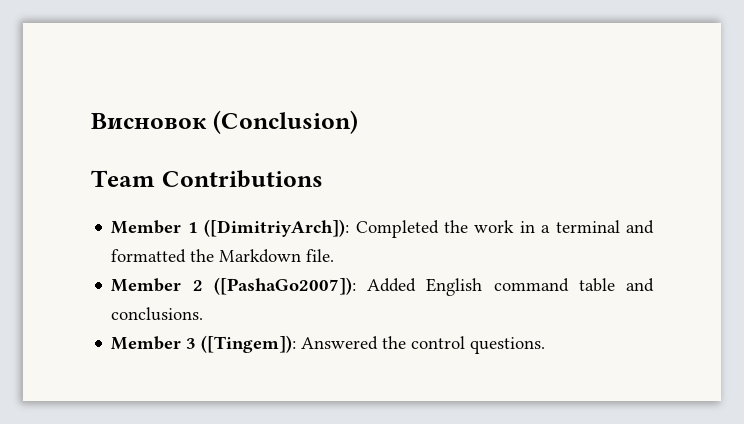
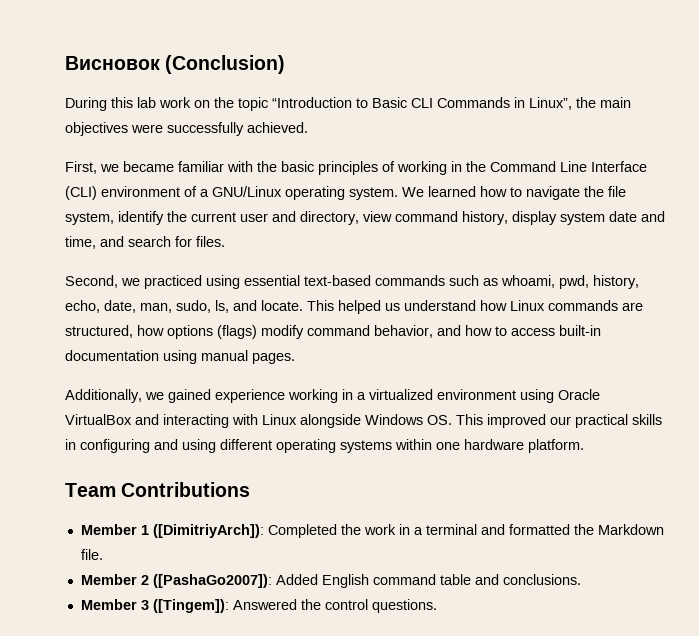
+ During this lab work on the topic “Introduction to Basic CLI Commands in Linux”, the main objectives were successfully achieved.
+ First, we became familiar with the basic principles of working in the Command Line Interface (CLI) environment of a GNU/Linux operating system. We learned how to navigate the file system, identify the current user and directory, view command history, display system date and time, and search for files.
+ Second, we practiced using essential text-based commands such as whoami, pwd, history, echo, date, man, sudo, ls, and locate. This helped us understand how Linux commands are structured, how options (flags) modify command behavior, and how to access built-in documentation using manual pages.
+ Additionally, we gained experience working in a virtualized environment using Oracle VirtualBox and interacting with Linux alongside Windows OS. This improved our practical skills in configuring and using different operating systems within one hardware platform.

